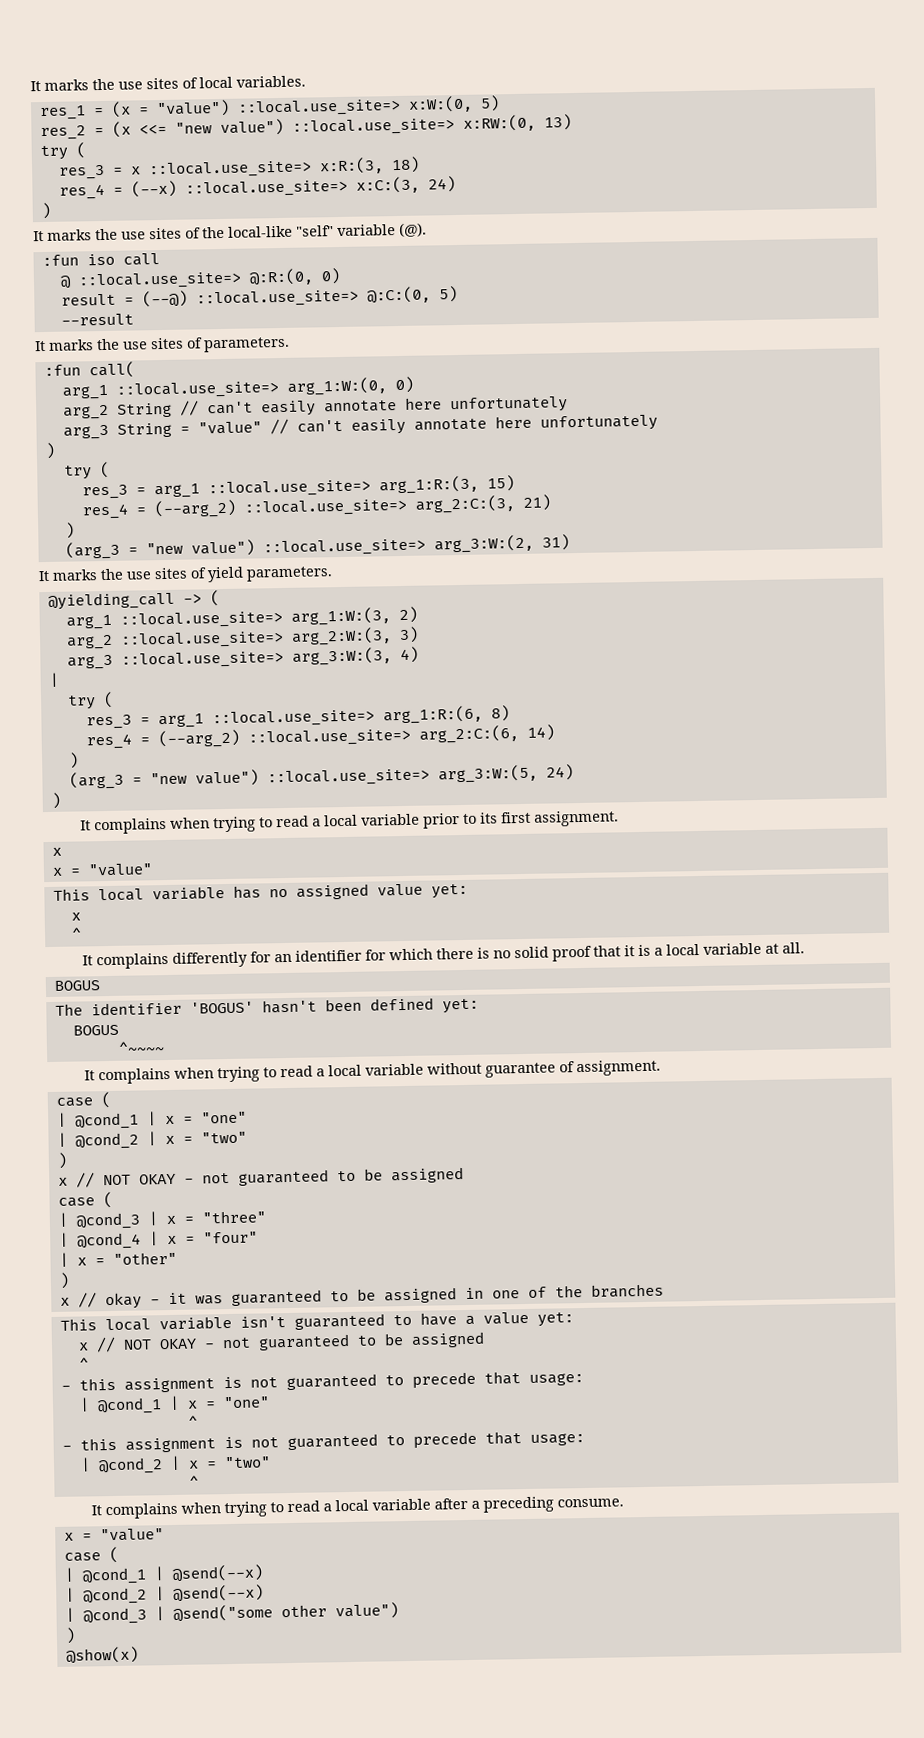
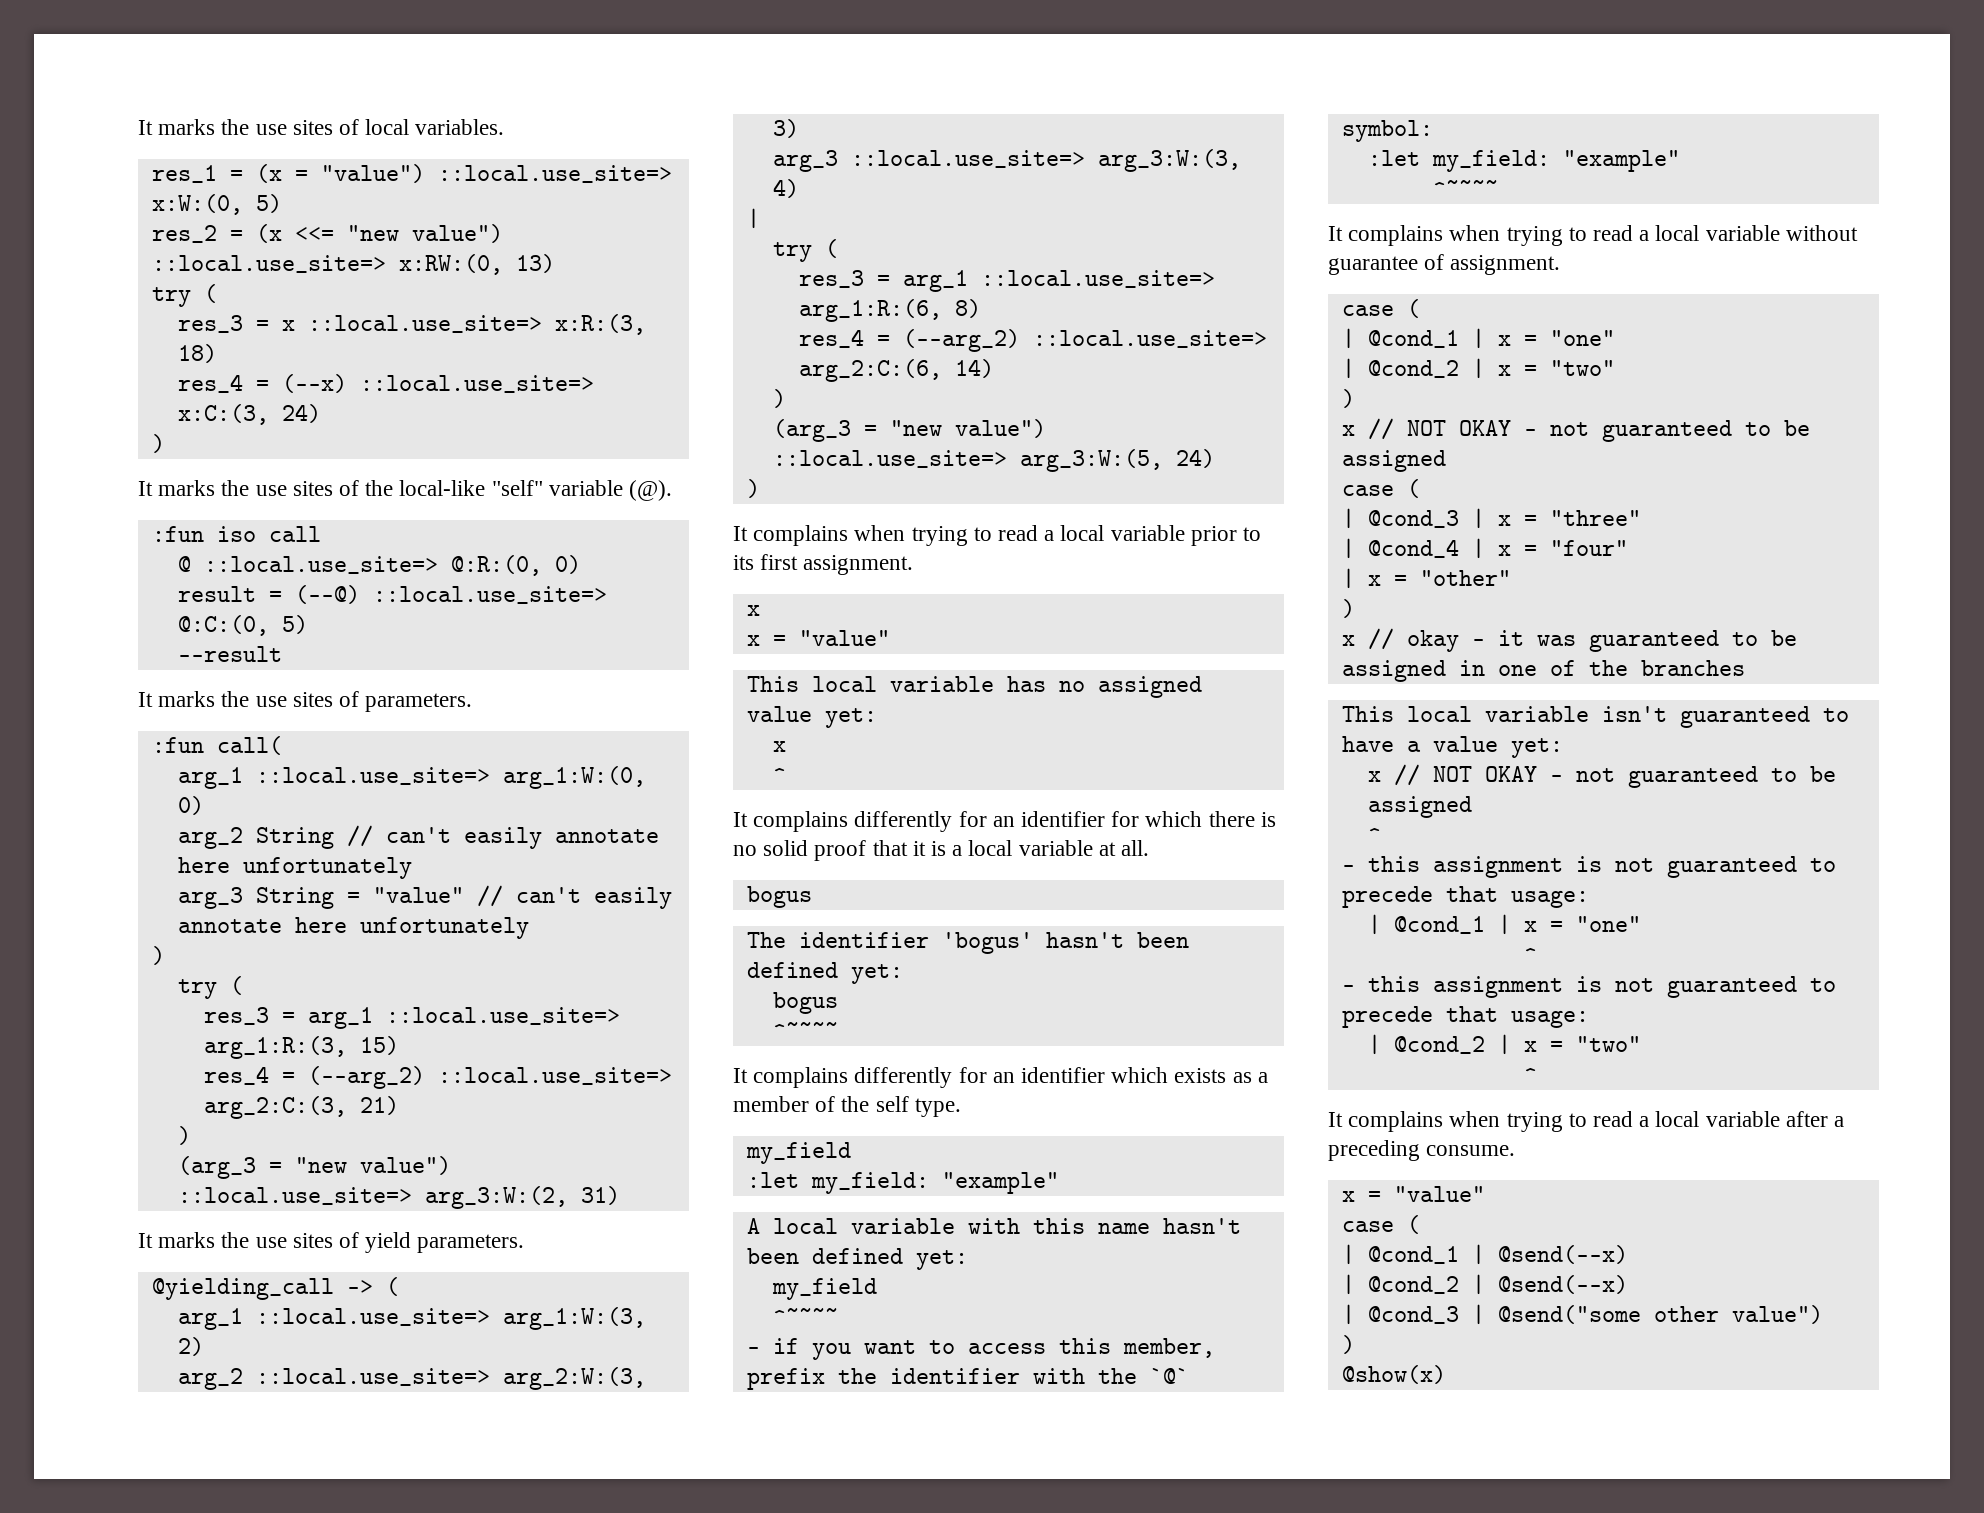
  It complains differently for an identifier for which there is no solid proof that it is a local variable at all.
- BOGUS
+ bogus
- The identifier 'BOGUS' hasn't been defined yet:
- BOGUS
+ The identifier 'bogus' hasn't been defined yet:
+ bogus
+ ^~~~~
+ It complains differently for an identifier which exists as a member of the self type.
+ my_field
+ :let my_field: "example"
+ A local variable with this name hasn't been defined yet:
+ my_field
+ ^~~~~
+ - if you want to access this member, prefix the identifier with the `@` symbol:
+ :let my_field: "example"

